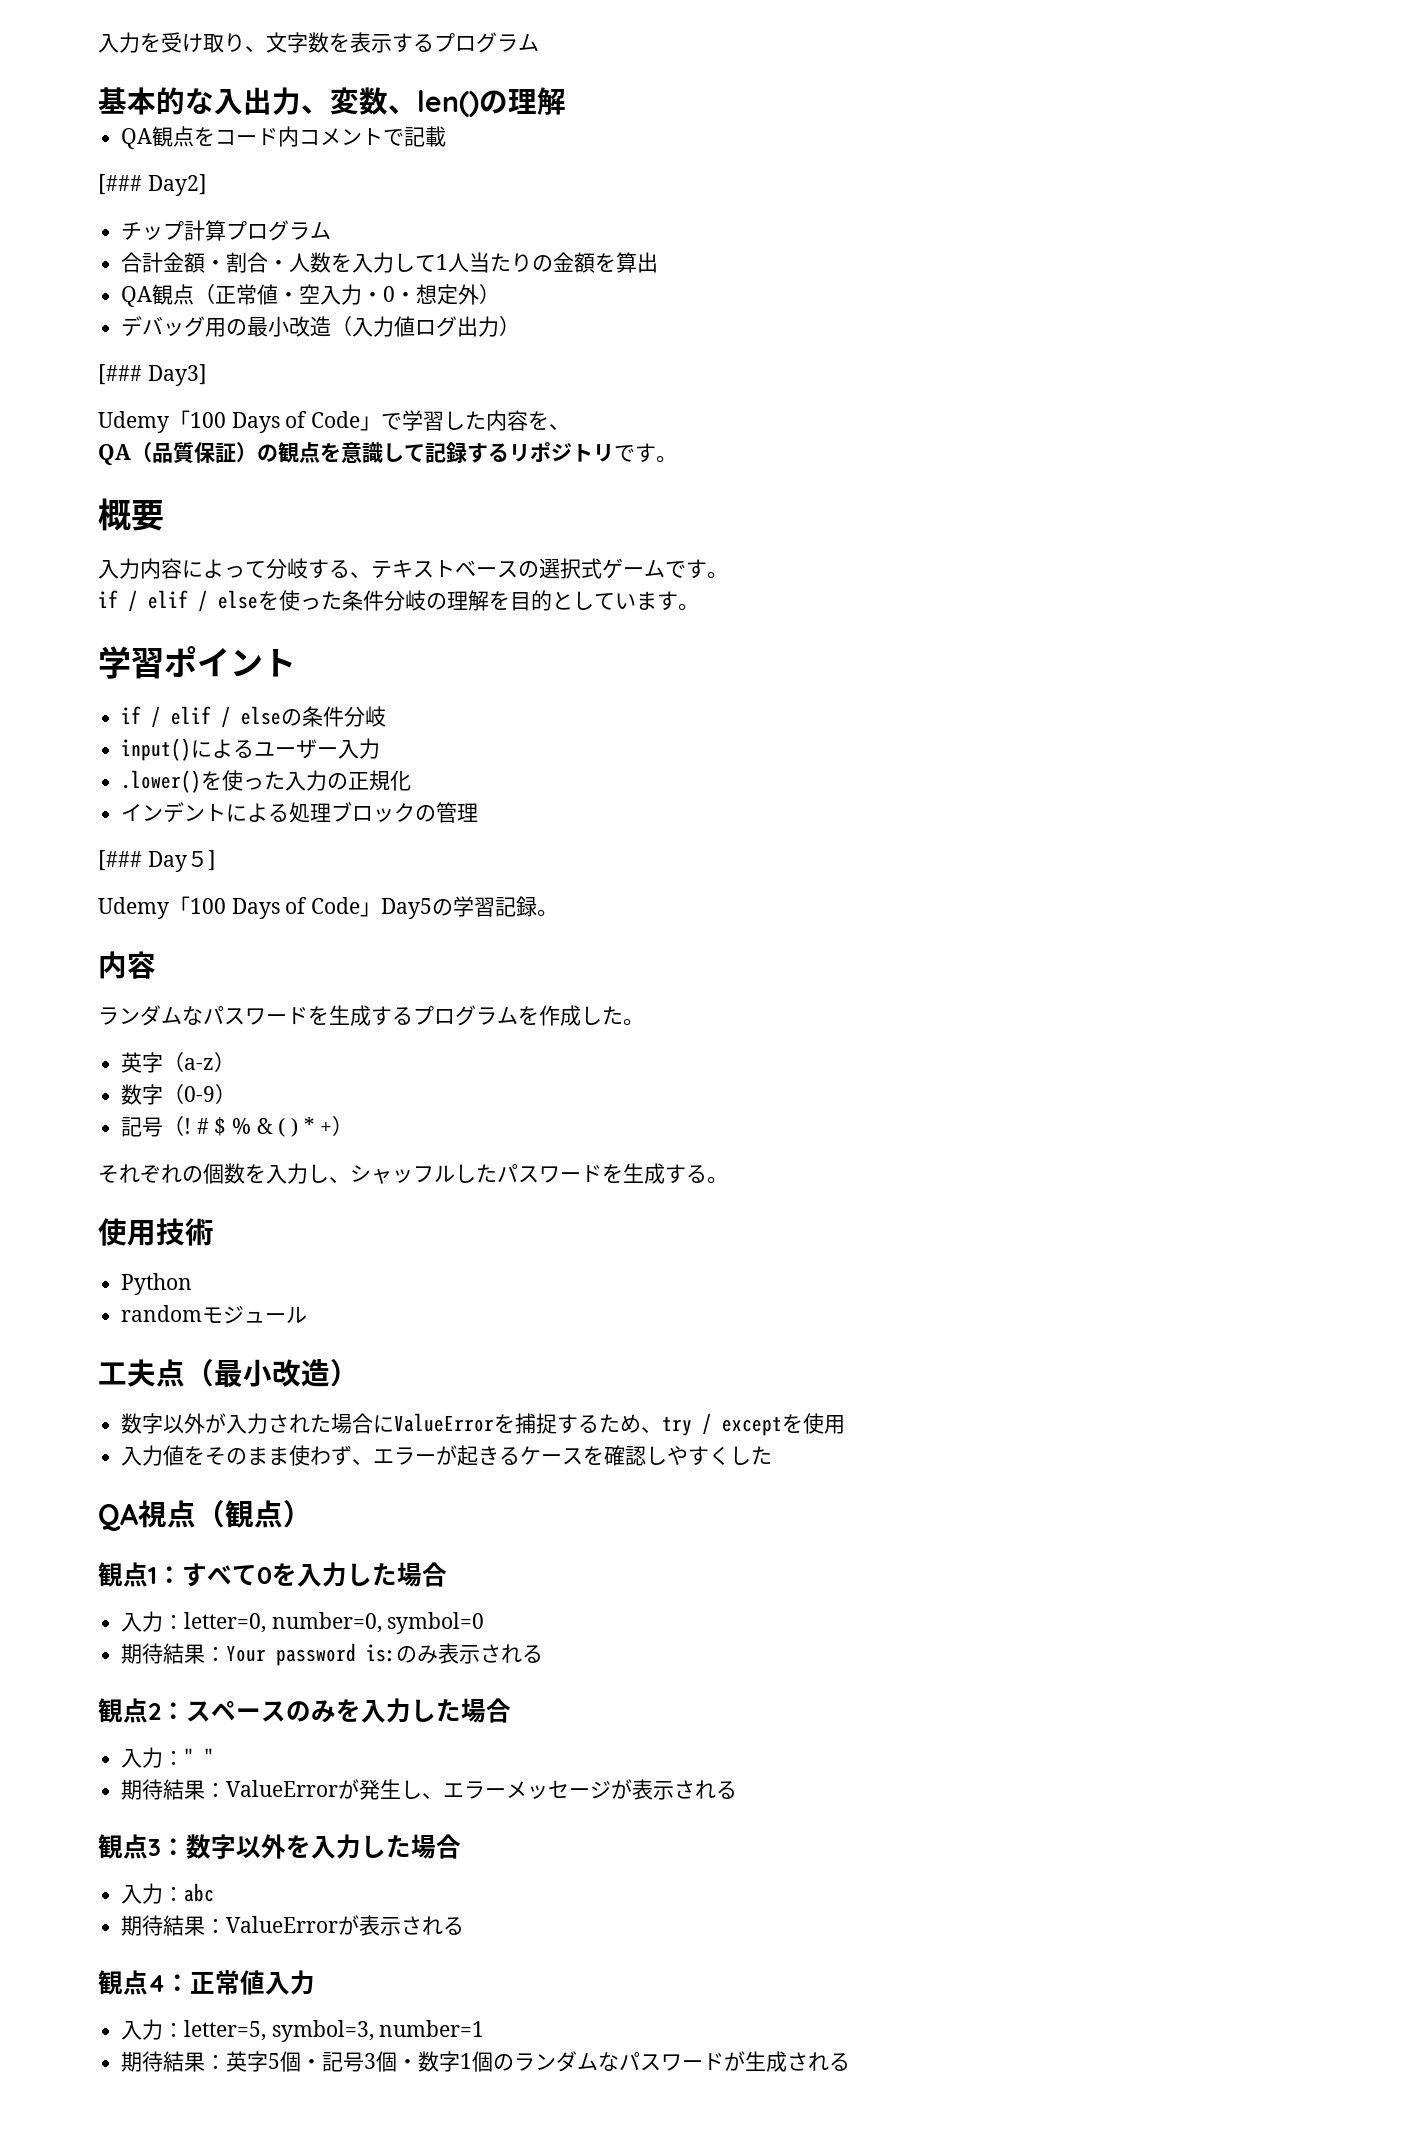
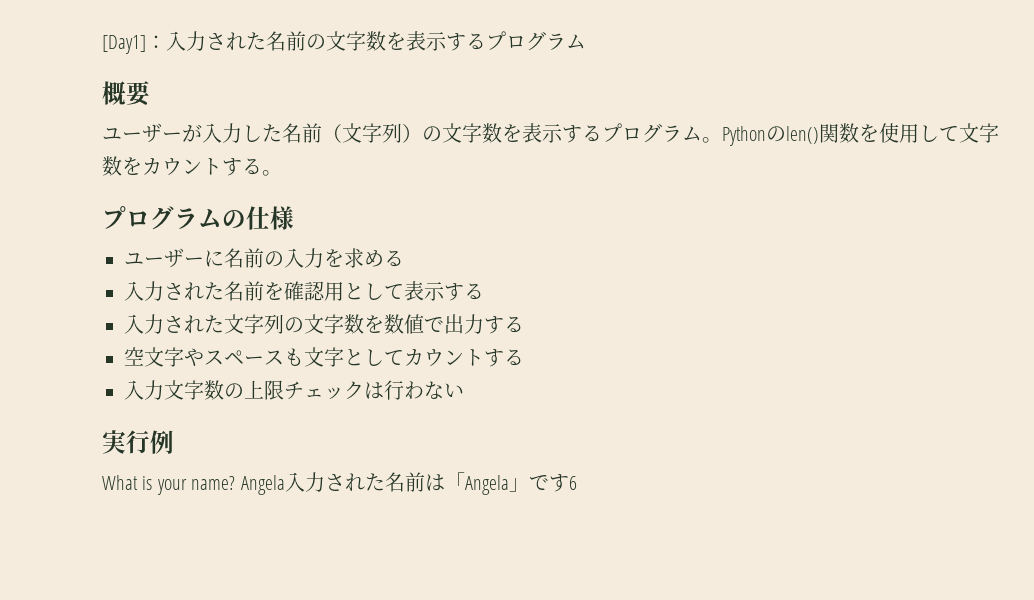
- 入力を受け取り、文字数を表示するプログラム
+ [Day1]：入力された名前の文字数を表示するプログラム
- 基本的な入出力、変数、len()の理解
- QA観点をコード内コメントで記載
- [### Day2]
- チップ計算プログラム
- 合計金額・割合・人数を入力して1人当たりの金額を算出
- QA観点（正常値・空入力・0・想定外）
- デバッグ用の最小改造（入力値ログ出力）
- [### Day3]
- Udemy「100 Days of Code」で学習した内容を、
- QA（品質保証）の観点を意識して記録するリポジトリです。
  概要
- 入力内容によって分岐する、テキストベースの選択式ゲームです。
- if / elif / elseを使った条件分岐の理解を目的としています。
- 学習ポイント
- if / elif / elseの条件分岐
- input()によるユーザー入力
- .lower()を使った入力の正規化
- インデントによる処理ブロックの管理
- [### Day５]
- Udemy「100 Days of Code」Day5の学習記録。
- 内容
- ランダムなパスワードを生成するプログラムを作成した。
- 英字（a-z）
- 数字（0-9）
- 記号（! # $ % & ( ) * +）
- それぞれの個数を入力し、シャッフルしたパスワードを生成する。
- 使用技術
- Python
- randomモジュール
- 工夫点（最小改造）
- 数字以外が入力された場合にValueErrorを捕捉するため、try / exceptを使用
- 入力値をそのまま使わず、エラーが起きるケースを確認しやすくした
- QA視点（観点）
- 観点1：すべて0を入力した場合
- 入力：letter=0, number=0, symbol=0
- 期待結果：Your password is:のみ表示される
- 観点2：スペースのみを入力した場合
- 入力：" "
- 期待結果：ValueErrorが発生し、エラーメッセージが表示される
- 観点3：数字以外を入力した場合
- 入力：abc
- 期待結果：ValueErrorが表示される
- 観点4：正常値入力
- 入力：letter=5, symbol=3, number=1
- 期待結果：英字5個・記号3個・数字1個のランダムなパスワードが生成される
+ ユーザーが入力した名前（文字列）の文字数を表示するプログラム。Pythonのlen()関数を使用して文字数をカウントする。
+ プログラムの仕様
+ ユーザーに名前の入力を求める
+ 入力された名前を確認用として表示する
+ 入力された文字列の文字数を数値で出力する
+ 空文字やスペースも文字としてカウントする
+ 入力文字数の上限チェックは行わない
+ 実行例
+ What is your name? Angela入力された名前は「Angela」です6

